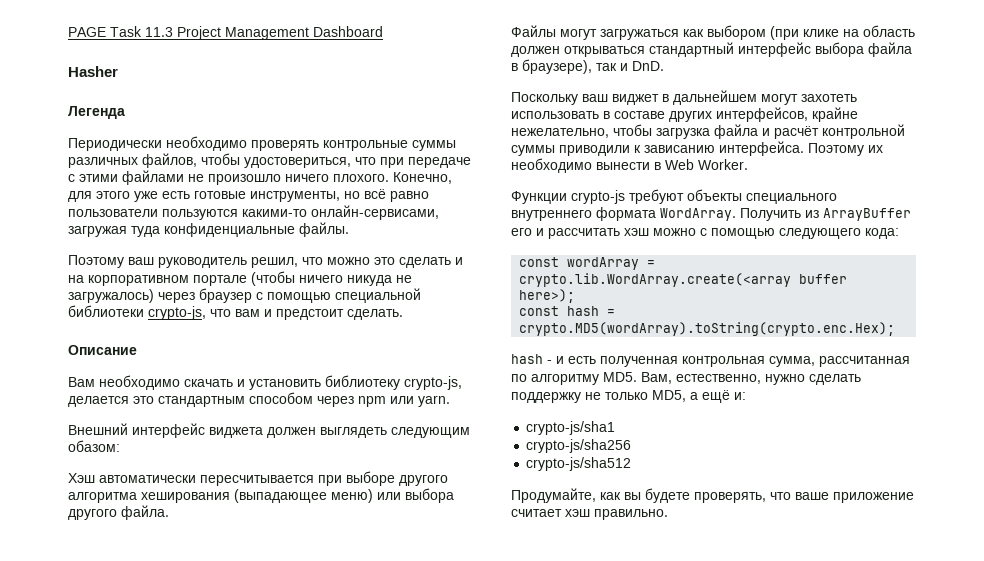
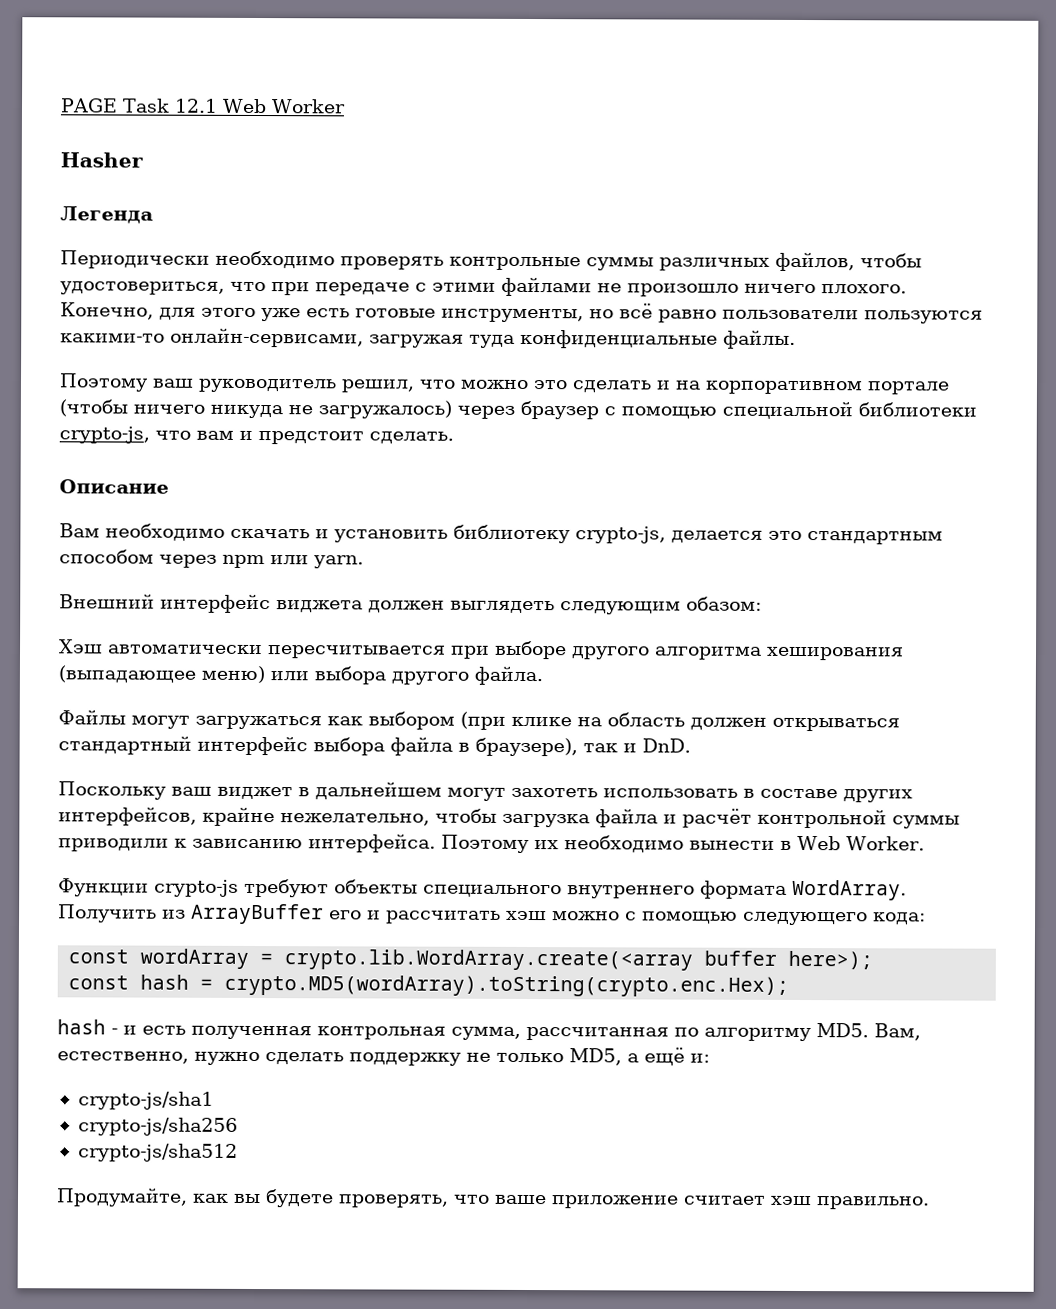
- PAGE Task 11.3 Project Management Dashboard
+ PAGE Task 12.1 Web Worker

